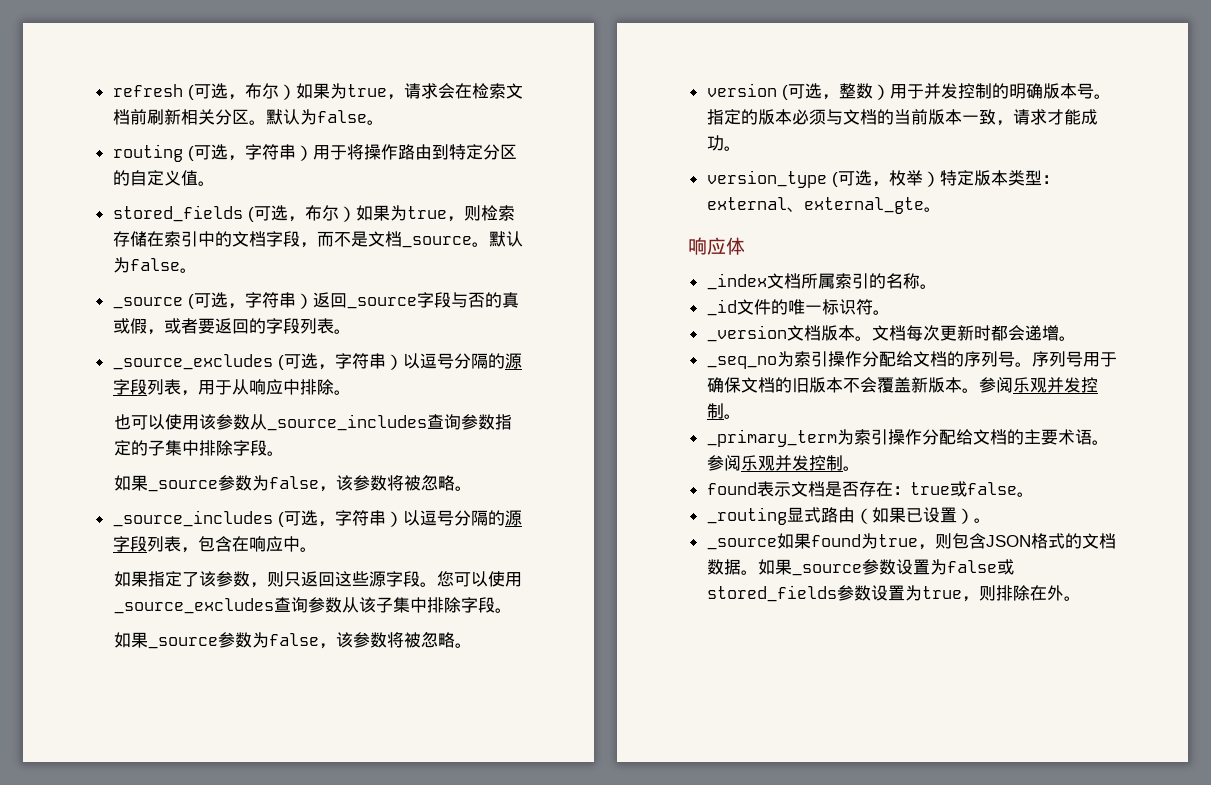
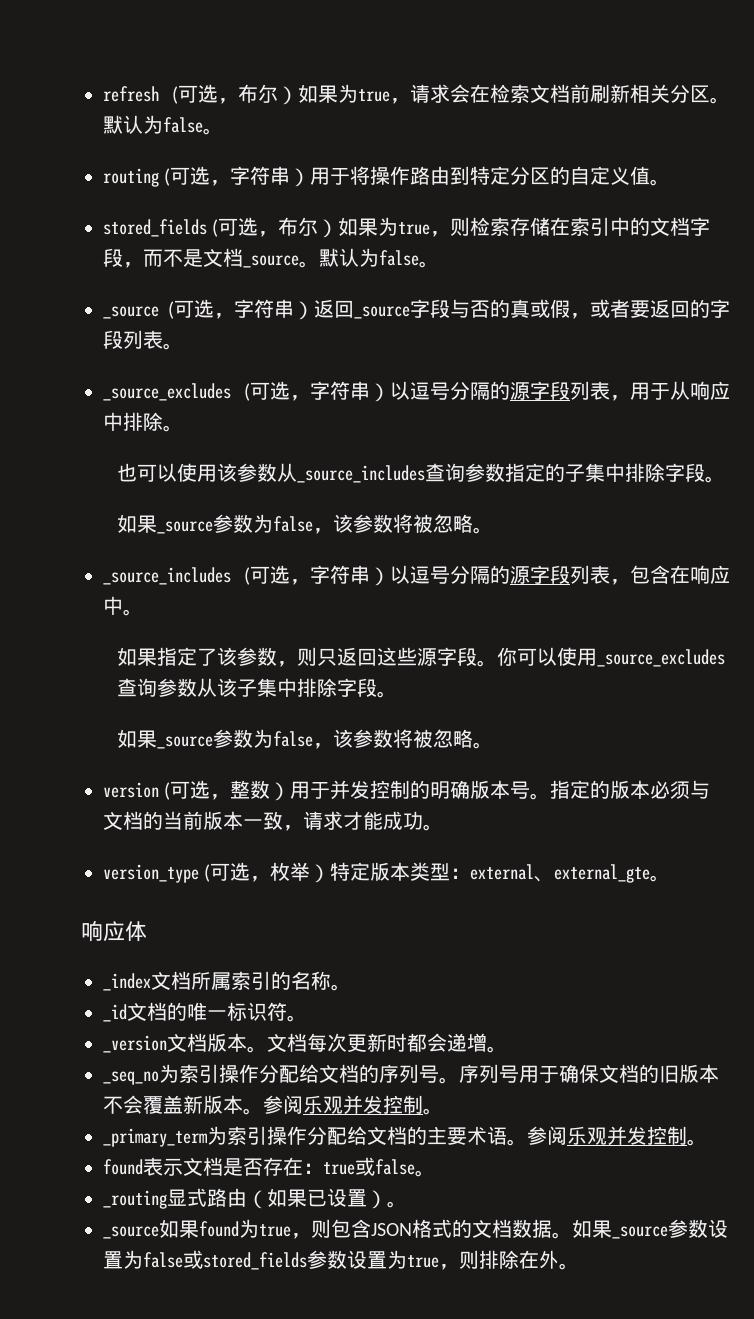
- 您可以使用_source_excludes查询参数从该子集中排除字段。
+ 你可以使用_source_excludes查询参数从该子集中排除字段。
- _id文件的唯一标识符。
+ _id文档的唯一标识符。

